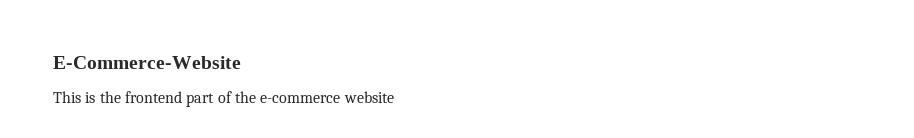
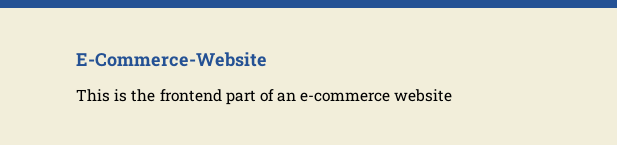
- This is the frontend part of the e-commerce website
+ This is the frontend part of an e-commerce website

